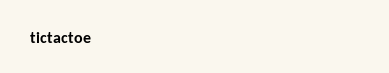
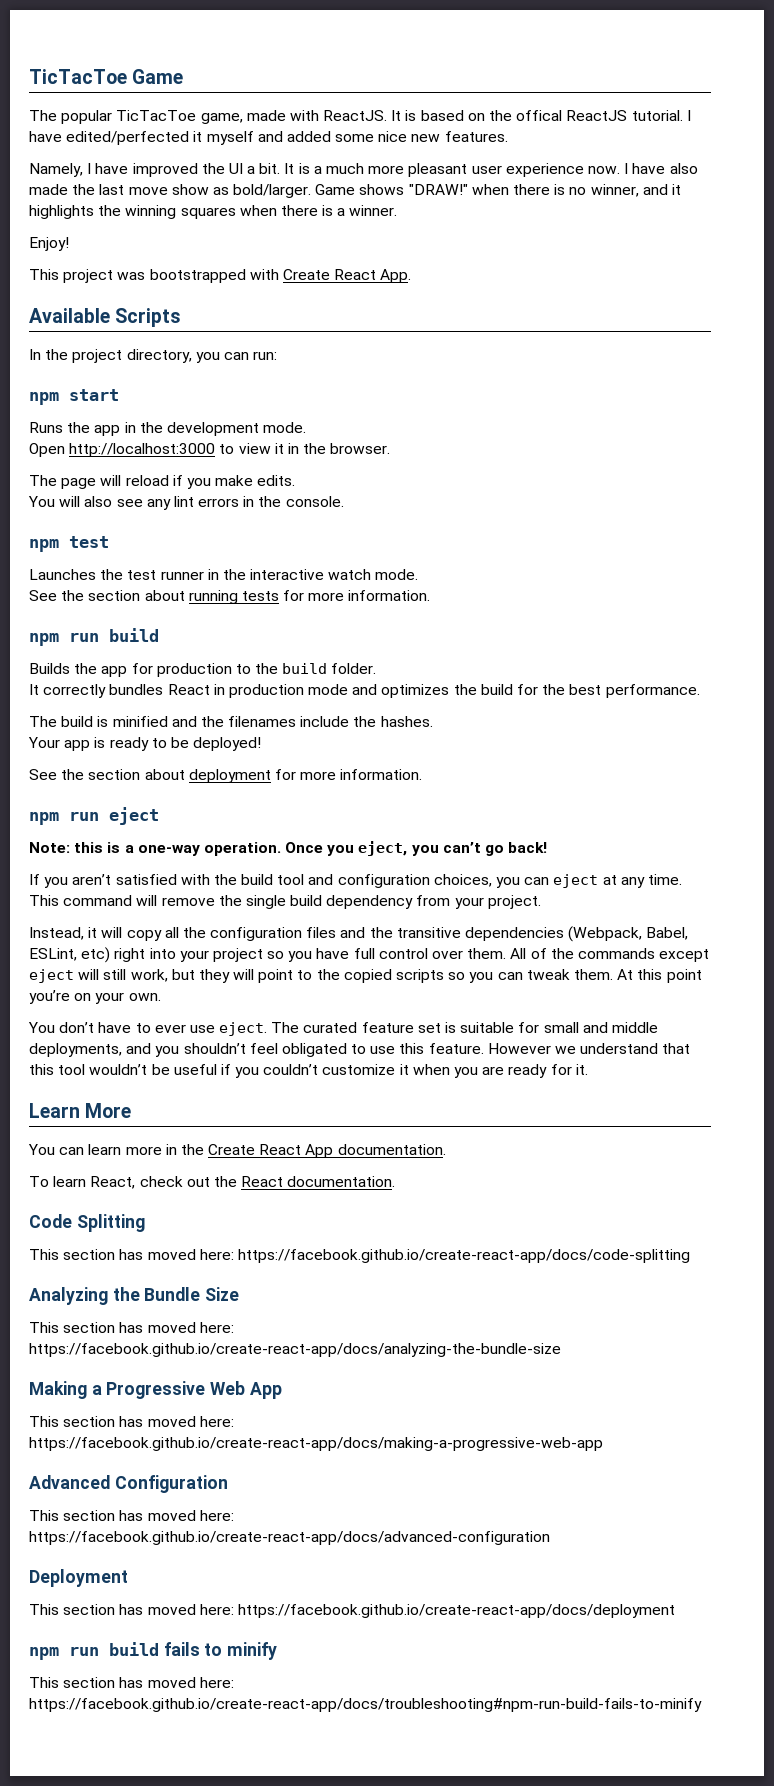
- tictactoe
+ TicTacToe Game
+ The popular TicTacToe game, made with ReactJS. It is based on the offical ReactJS tutorial. I have edited/perfected it myself and added some nice new features.
+ Namely, I have improved the UI a bit. It is a much more pleasant user experience now. I have also made the last move show as bold/larger. Game shows "DRAW!" when there is no winner, and it highlights the winning squares when there is a winner.
+ Enjoy!
+ This project was bootstrapped with Create React App.
+ Available Scripts
+ In the project directory, you can run:
+ npm start
+ Runs the app in the development mode.
+ Open http://localhost:3000 to view it in the browser.
+ The page will reload if you make edits.
+ You will also see any lint errors in the console.
+ npm test
+ Launches the test runner in the interactive watch mode.
+ See the section about running tests for more information.
+ npm run build
+ Builds the app for production to the build folder.
+ It correctly bundles React in production mode and optimizes the build for the best performance.
+ The build is minified and the filenames include the hashes.
+ Your app is ready to be deployed!
+ See the section about deployment for more information.
+ npm run eject
+ Note: this is a one-way operation. Once you eject, you can’t go back!
+ If you aren’t satisfied with the build tool and configuration choices, you can eject at any time. This command will remove the single build dependency from your project.
+ Instead, it will copy all the configuration files and the transitive dependencies (Webpack, Babel, ESLint, etc) right into your project so you have full control over them. All of the commands except eject will still work, but they will point to the copied scripts so you can tweak them. At this point you’re on your own.
+ You don’t have to ever use eject. The curated feature set is suitable for small and middle deployments, and you shouldn’t feel obligated to use this feature. However we understand that this tool wouldn’t be useful if you couldn’t customize it when you are ready for it.
+ Learn More
+ You can learn more in the Create React App documentation.
+ To learn React, check out the React documentation.
+ Code Splitting
+ This section has moved here: https://facebook.github.io/create-react-app/docs/code-splitting
+ Analyzing the Bundle Size
+ This section has moved here: https://facebook.github.io/create-react-app/docs/analyzing-the-bundle-size
+ Making a Progressive Web App
+ This section has moved here: https://facebook.github.io/create-react-app/docs/making-a-progressive-web-app
+ Advanced Configuration
+ This section has moved here: https://facebook.github.io/create-react-app/docs/advanced-configuration
+ Deployment
+ This section has moved here: https://facebook.github.io/create-react-app/docs/deployment
+ npm run build fails to minify
+ This section has moved here: https://facebook.github.io/create-react-app/docs/troubleshooting#npm-run-build-fails-to-minify

